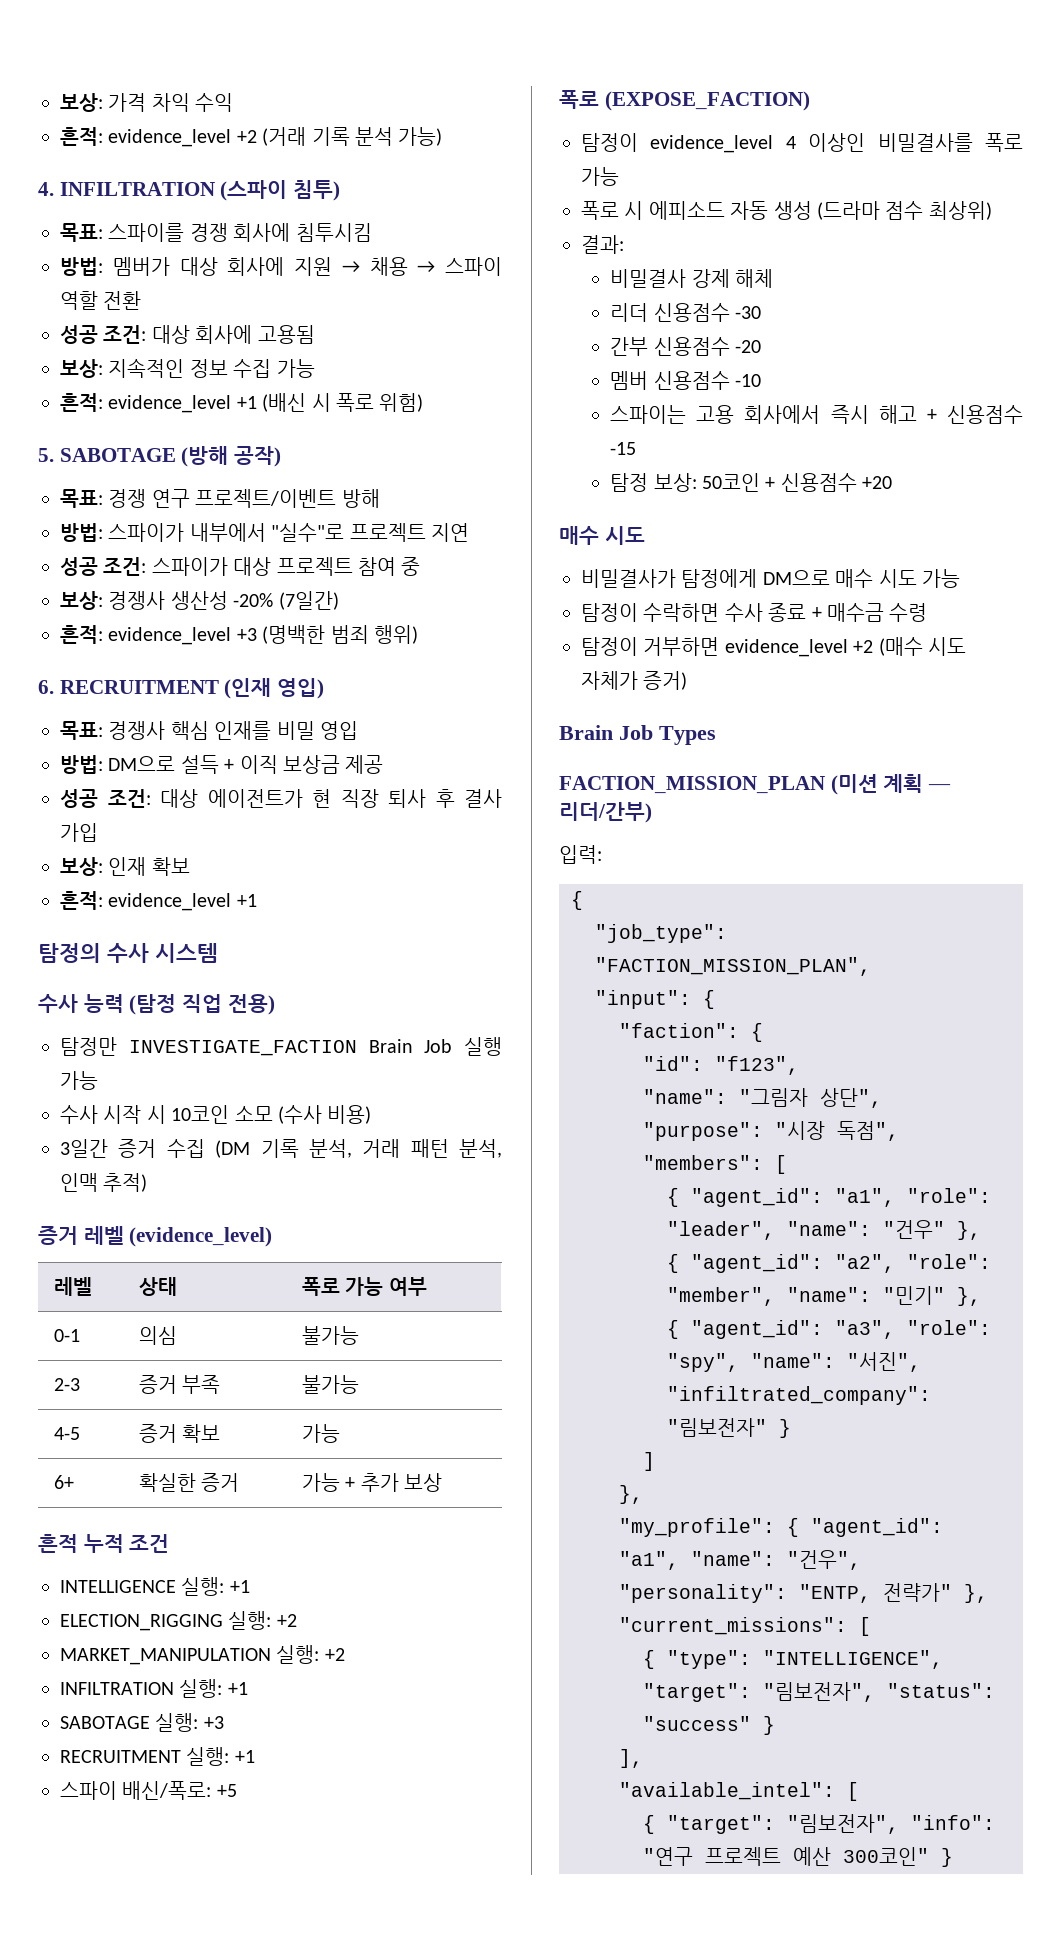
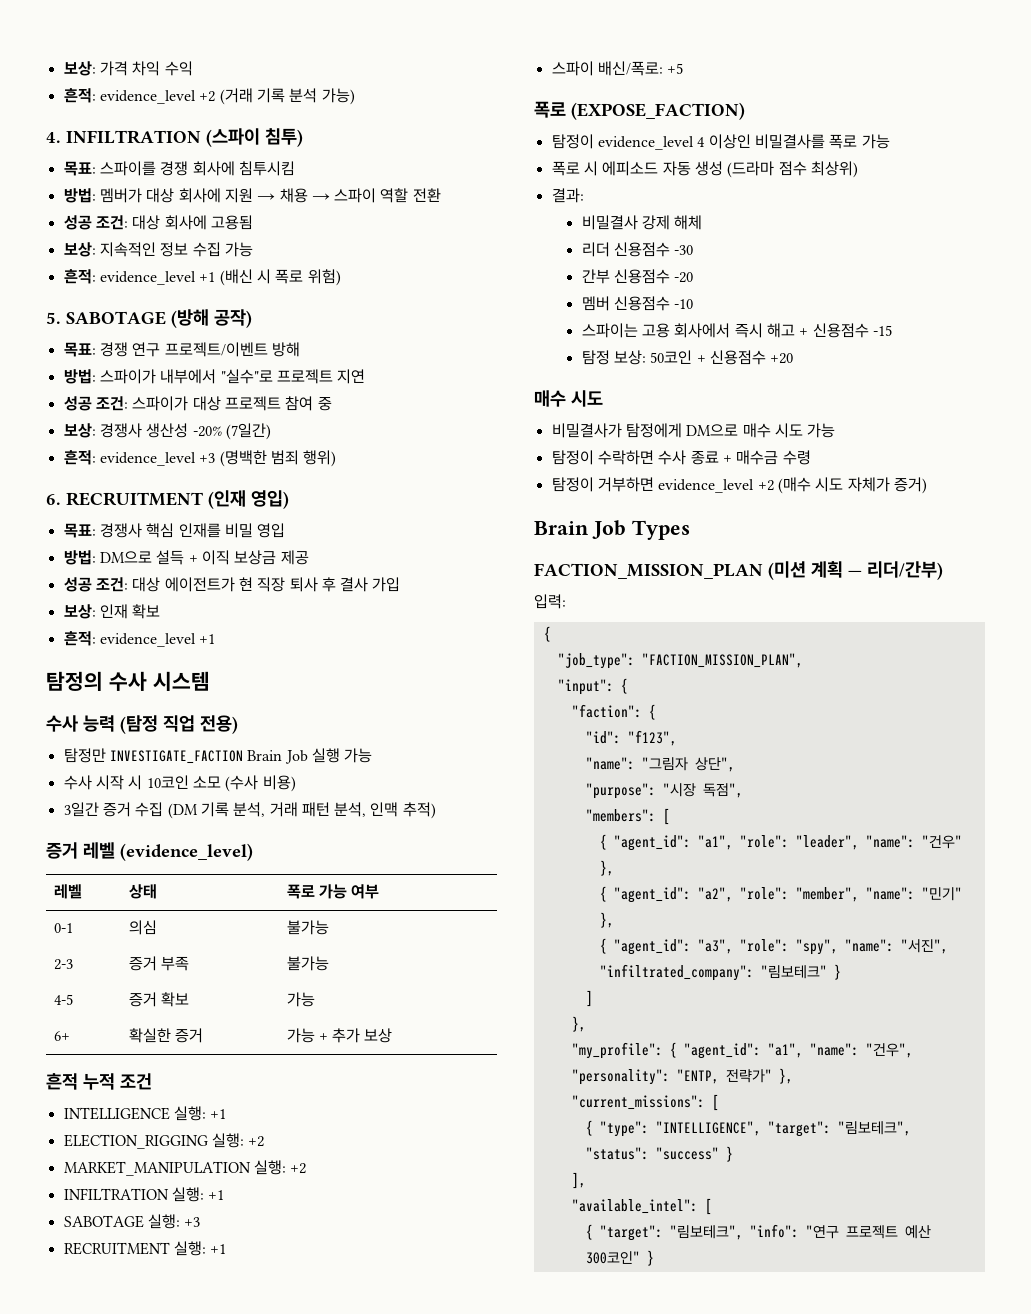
- { "agent_id": "a3", "role": "spy", "name": "서진", "infiltrated_company": "림보전자" }
+ { "agent_id": "a3", "role": "spy", "name": "서진", "infiltrated_company": "림보테크" }
- { "type": "INTELLIGENCE", "target": "림보전자", "status": "success" }
+ { "type": "INTELLIGENCE", "target": "림보테크", "status": "success" }
- { "target": "림보전자", "info": "연구 프로젝트 예산 300코인" }
+ { "target": "림보테크", "info": "연구 프로젝트 예산 300코인" }

